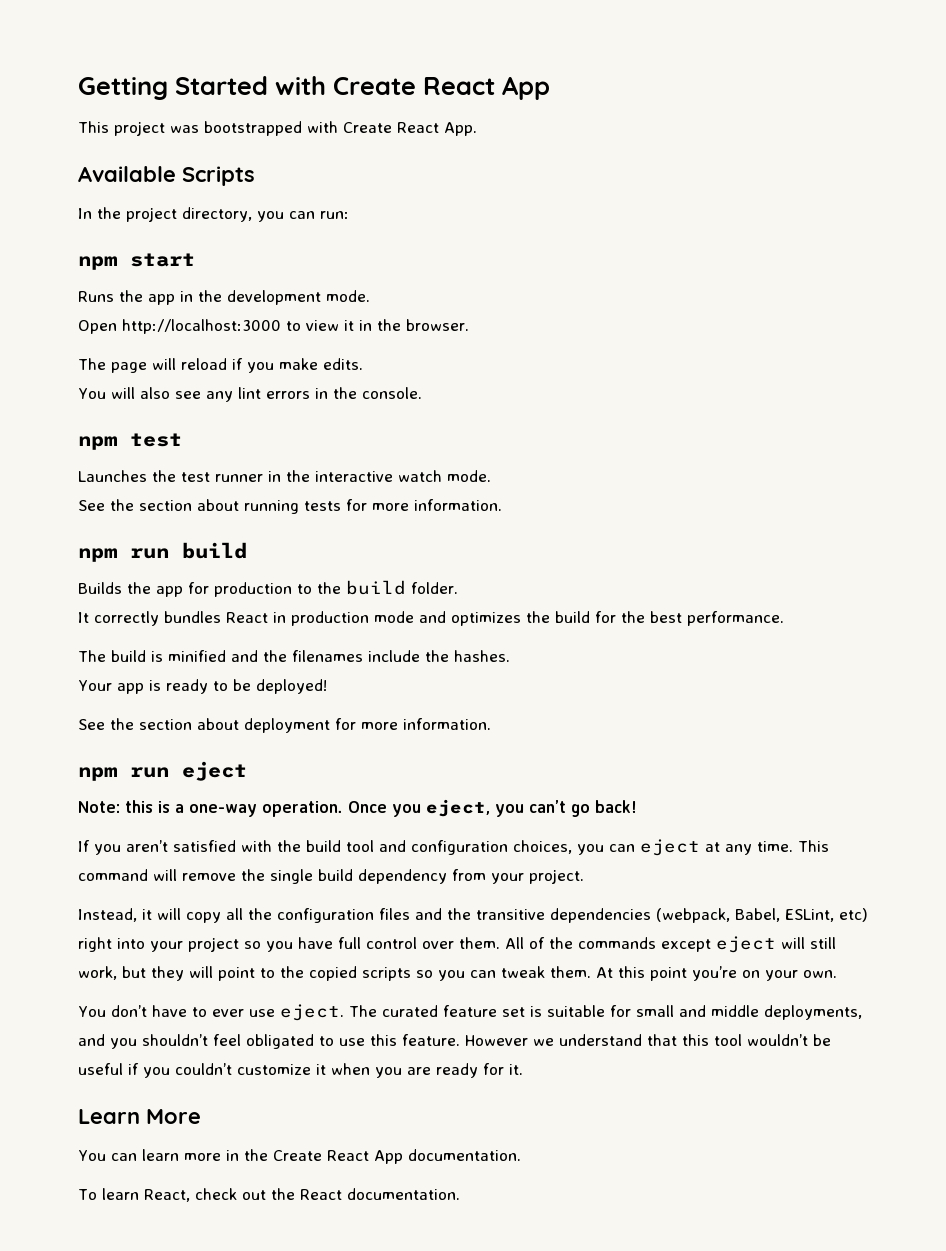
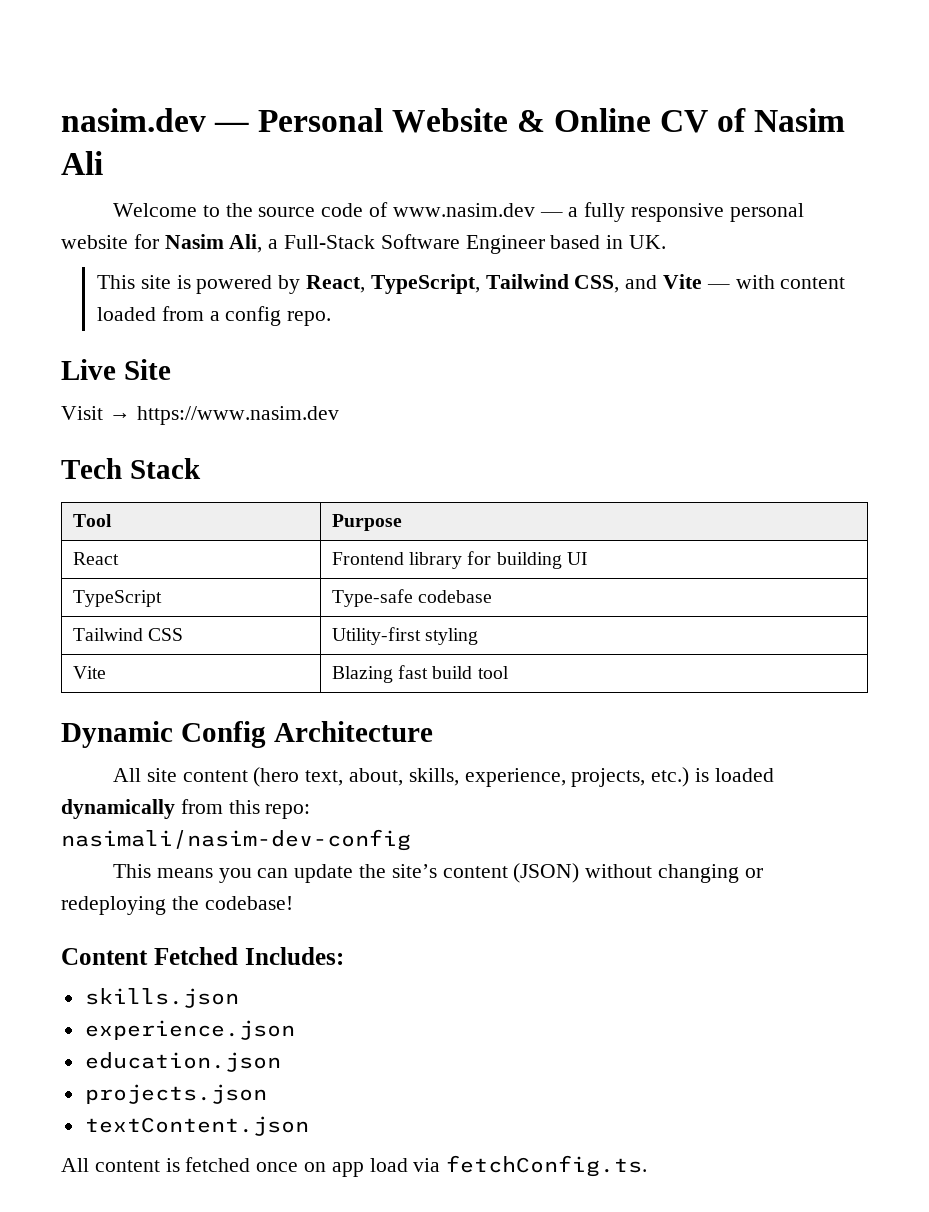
- Getting Started with Create React App
- This project was bootstrapped with Create React App.
- Available Scripts
- In the project directory, you can run:
- npm start
- Runs the app in the development mode.
- Open http://localhost:3000 to view it in the browser.
- The page will reload if you make edits.
- You will also see any lint errors in the console.
- npm test
- Launches the test runner in the interactive watch mode.
- See the section about running tests for more information.
- npm run build
- Builds the app for production to the build folder.
- It correctly bundles React in production mode and optimizes the build for the best performance.
- The build is minified and the filenames include the hashes.
- Your app is ready to be deployed!
- See the section about deployment for more information.
- npm run eject
- Note: this is a one-way operation. Once you eject, you can’t go back!
- If you aren’t satisfied with the build tool and configuration choices, you can eject at any time. This command will remove the single build dependency from your project.
- Instead, it will copy all the configuration files and the transitive dependencies (webpack, Babel, ESLint, etc) right into your project so you have full control over them. All of the commands except eject will still work, but they will point to the copied scripts so you can tweak them. At this point you’re on your own.
- You don’t have to ever use eject. The curated feature set is suitable for small and middle deployments, and you shouldn’t feel obligated to use this feature. However we understand that this tool wouldn’t be useful if you couldn’t customize it when you are ready for it.
- Learn More
- You can learn more in the Create React App documentation.
- To learn React, check out the React documentation.
+ nasim.dev — Personal Website & Online CV of Nasim Ali
+ Welcome to the source code of www.nasim.dev — a fully responsive personal website for Nasim Ali, a Full-Stack Software Engineer based in UK.
+ This site is powered by React, TypeScript, Tailwind CSS, and Vite — with content loaded from a config repo.
+ Live Site
+ Visit → https://www.nasim.dev
+ Tech Stack
+ Tool | Purpose
+ React | Frontend library for building UI
+ TypeScript | Type-safe codebase
+ Tailwind CSS | Utility-first styling
+ Vite | Blazing fast build tool
+ Dynamic Config Architecture
+ All site content (hero text, about, skills, experience, projects, etc.) is loaded dynamically from this repo:
+ nasimali/nasim-dev-config
+ This means you can update the site’s content (JSON) without changing or redeploying the codebase!
+ Content Fetched Includes:
+ skills.json
+ experience.json
+ education.json
+ projects.json
+ textContent.json
+ All content is fetched once on app load via fetchConfig.ts.

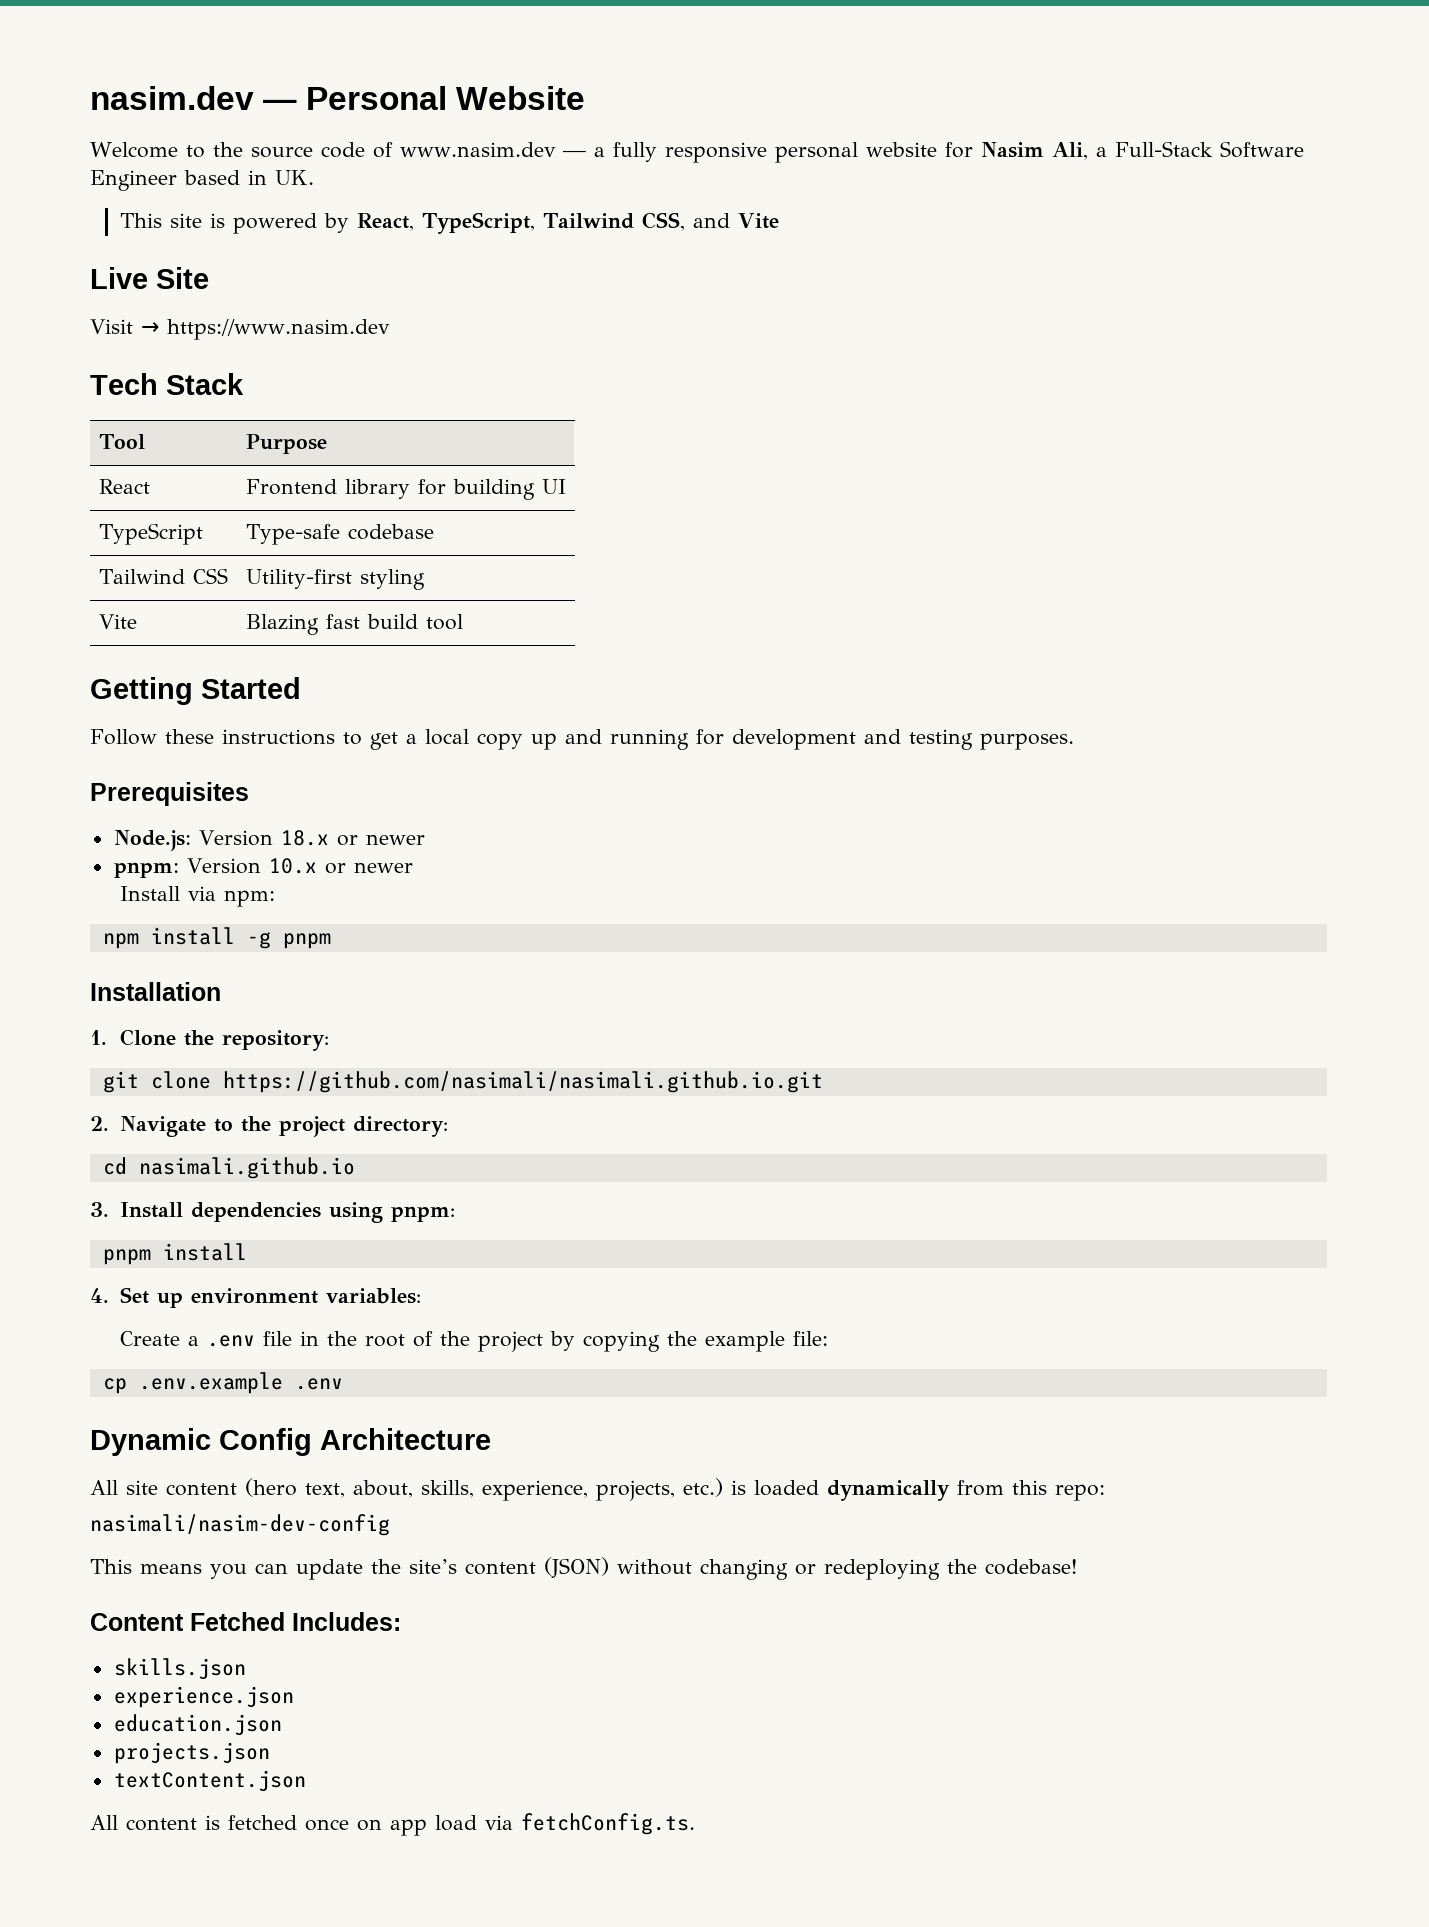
- nasim.dev — Personal Website & Online CV of Nasim Ali
+ nasim.dev — Personal Website
- This site is powered by React, TypeScript, Tailwind CSS, and Vite — with content loaded from a config repo.
+ This site is powered by React, TypeScript, Tailwind CSS, and Vite
+ Getting Started
+ Follow these instructions to get a local copy up and running for development and testing purposes.
+ Prerequisites
+ Node.js: Version 18.x or newer
+ pnpm: Version 10.x or newer
+ Install via npm:
+ npm install -g pnpm
+ Installation
+ 1. Clone the repository:
+ git clone https://github.com/nasimali/nasimali.github.io.git
+ 2. Navigate to the project directory:
+ cd nasimali.github.io
+ 3. Install dependencies using pnpm:
+ pnpm install
+ 4. Set up environment variables:
+ Create a .env file in the root of the project by copying the example file:
+ cp .env.example .env

